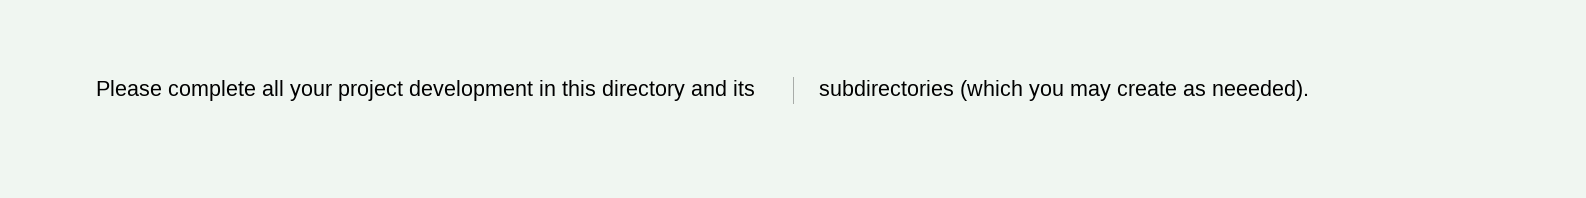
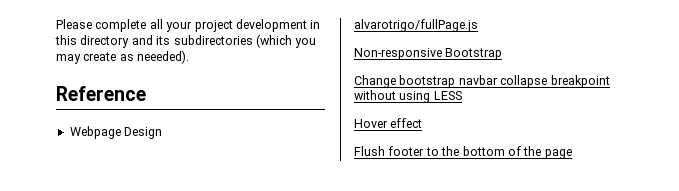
+ Reference
+ Webpage Design
+ alvarotrigo/fullPage.js
+ Non-responsive Bootstrap
+ Change bootstrap navbar collapse breakpoint without using LESS
+ Hover effect
+ Flush footer to the bottom of the page

